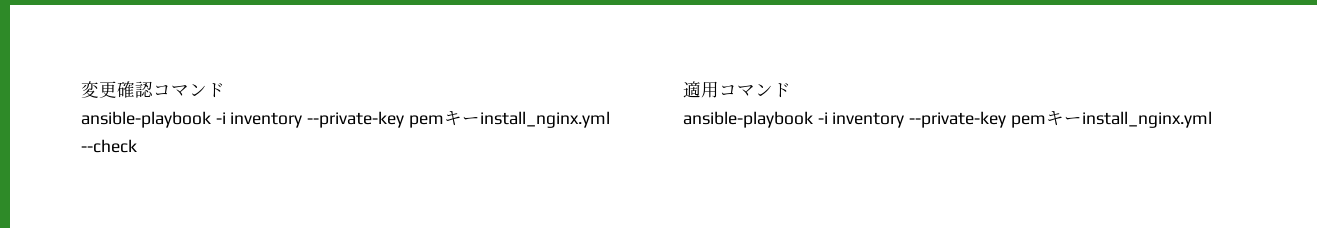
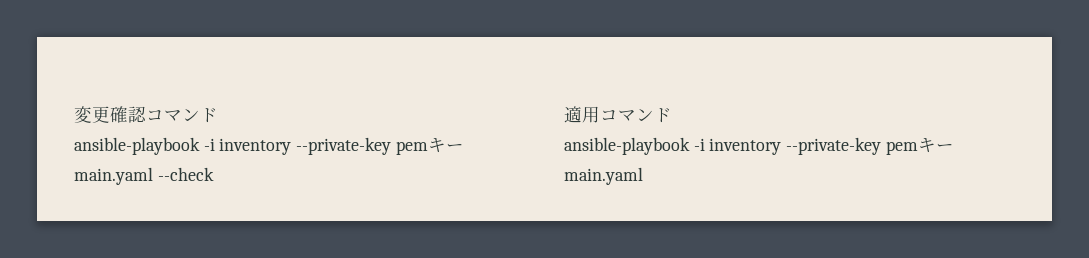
- ansible-playbook -i inventory --private-key pemキーinstall_nginx.yml --check
+ ansible-playbook -i inventory --private-key pemキーmain.yaml --check
  適用コマンド
- ansible-playbook -i inventory --private-key pemキーinstall_nginx.yml
+ ansible-playbook -i inventory --private-key pemキーmain.yaml

